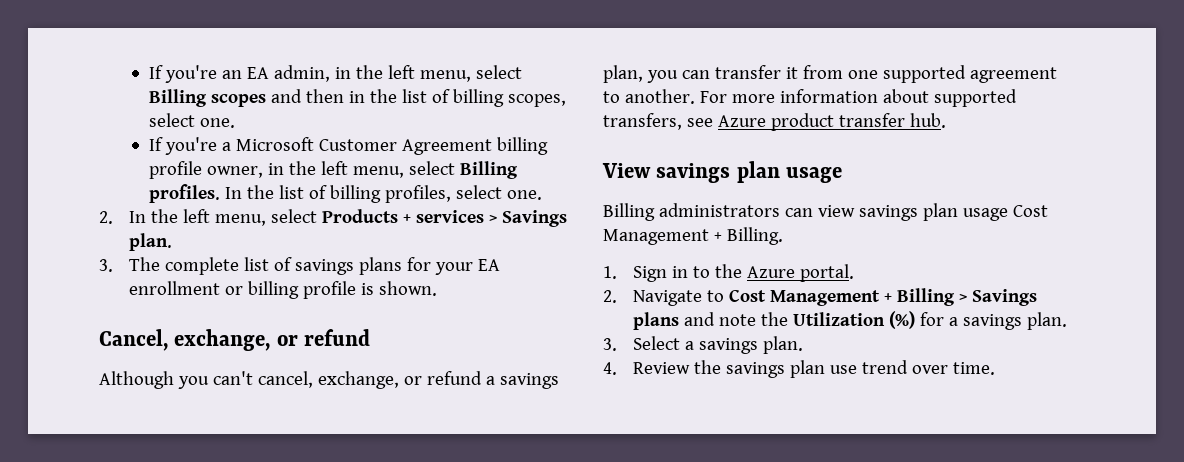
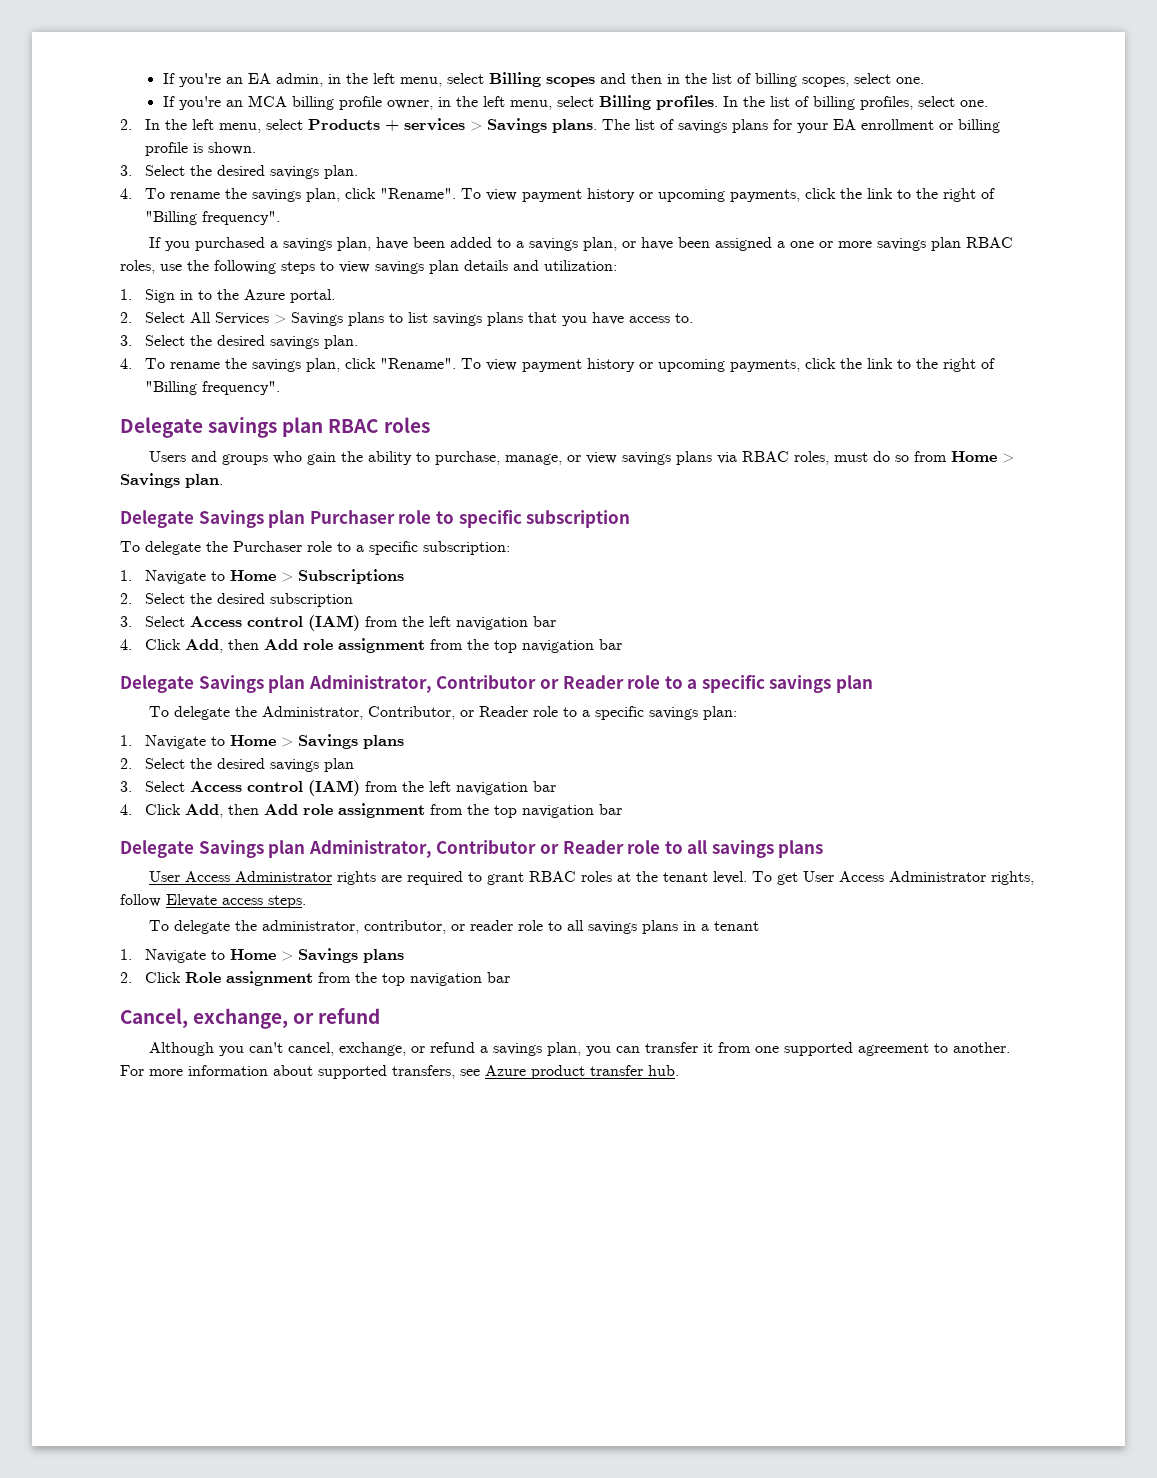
- If you're a Microsoft Customer Agreement billing profile owner, in the left menu, select Billing profiles.
+ If you're an MCA billing profile owner, in the left menu, select Billing profiles.
- 2. In the left menu, select Products + services > Savings plan.
- 3. The complete list of savings plans for your EA enrollment or billing profile is shown.
+ 2. In the left menu, select Products + services > Savings plans. The list of savings plans for your EA enrollment or billing profile is shown.
+ 3. Select the desired savings plan.
+ 4. To rename the savings plan, click "Rename". To view payment history or upcoming payments, click the link to the right of "Billing frequency".
+ If you purchased a savings plan, have been added to a savings plan, or have been assigned a one or more savings plan RBAC roles, use the following steps to view savings plan details and utilization:
+ 1. Sign in to the Azure portal.
+ 2. Select All Services > Savings plans to list savings plans that you have access to.
+ 3. Select the desired savings plan.
+ 4. To rename the savings plan, click "Rename". To view payment history or upcoming payments, click the link to the right of "Billing frequency".
+ Delegate savings plan RBAC roles
+ Users and groups who gain the ability to purchase, manage, or view savings plans via RBAC roles, must do so from Home > Savings plan.
+ Delegate Savings plan Purchaser role to specific subscription
+ To delegate the Purchaser role to a specific subscription:
+ 1. Navigate to Home > Subscriptions
+ 2. Select the desired subscription
+ 3. Select Access control (IAM) from the left navigation bar
+ 4. Click Add, then Add role assignment from the top navigation bar
+ Delegate Savings plan Administrator, Contributor or Reader role to a specific savings plan
+ To delegate the Administrator, Contributor, or Reader role to a specific savings plan:
+ 1. Navigate to Home > Savings plans
+ 2. Select the desired savings plan
+ 3. Select Access control (IAM) from the left navigation bar
+ 4. Click Add, then Add role assignment from the top navigation bar
+ Delegate Savings plan Administrator, Contributor or Reader role to all savings plans
+ User Access Administrator rights are required to grant RBAC roles at the tenant level. To get User Access Administrator rights, follow Elevate access steps.
+ To delegate the administrator, contributor, or reader role to all savings plans in a tenant
+ 1. Navigate to Home > Savings plans
+ 2. Click Role assignment from the top navigation bar
- View savings plan usage
- Billing administrators can view savings plan usage Cost Management + Billing.
- 1. Sign in to the Azure portal.
- 2. Navigate to Cost Management + Billing > Savings plans and note the Utilization (%) for a savings plan.
- 3. Select a savings plan.
- 4. Review the savings plan use trend over time.

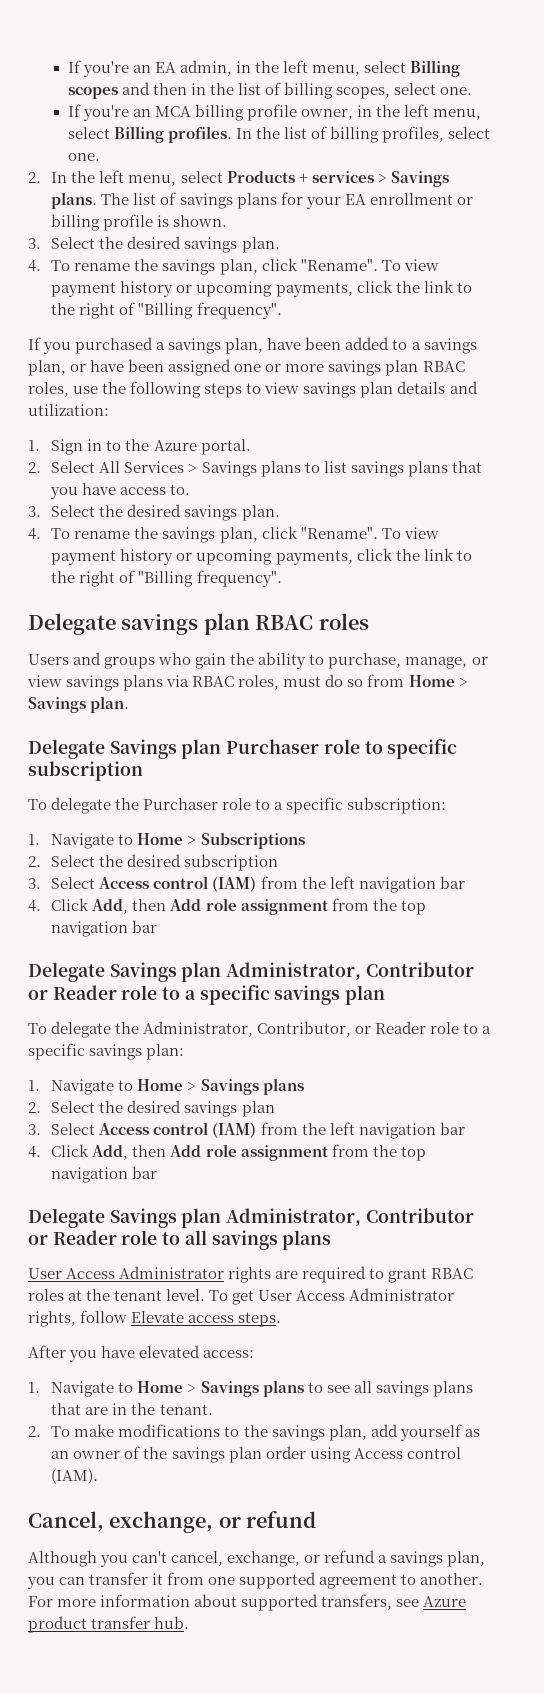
- If you purchased a savings plan, have been added to a savings plan, or have been assigned a one or more savings plan RBAC roles, use the following steps to view savings plan details and utilization:
+ If you purchased a savings plan, have been added to a savings plan, or have been assigned one or more savings plan RBAC roles, use the following steps to view savings plan details and utilization:
- To delegate the administrator, contributor, or reader role to all savings plans in a tenant
- 1. Navigate to Home > Savings plans
- 2. Click Role assignment from the top navigation bar
+ After you have elevated access:
+ 1. Navigate to Home > Savings plans to see all savings plans that are in the tenant.
+ 2. To make modifications to the savings plan, add yourself as an owner of the savings plan order using Access control (IAM).

